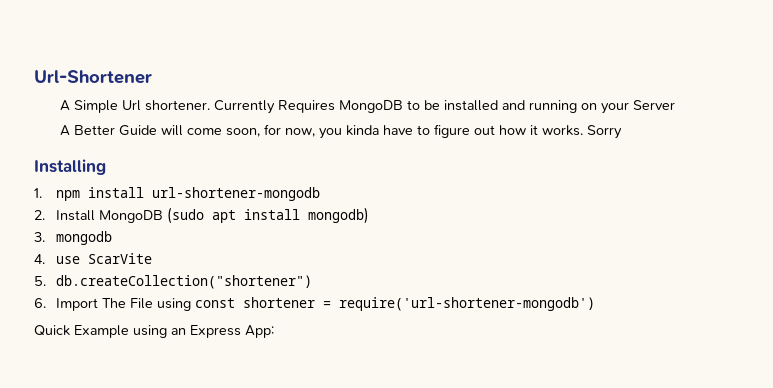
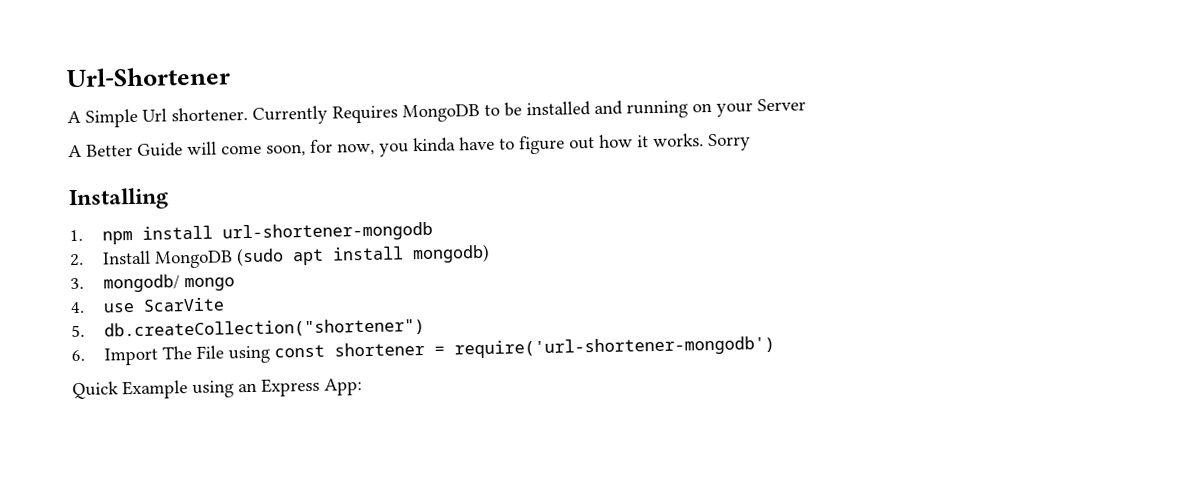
- 3. mongodb
+ 3. mongodb/ mongo

